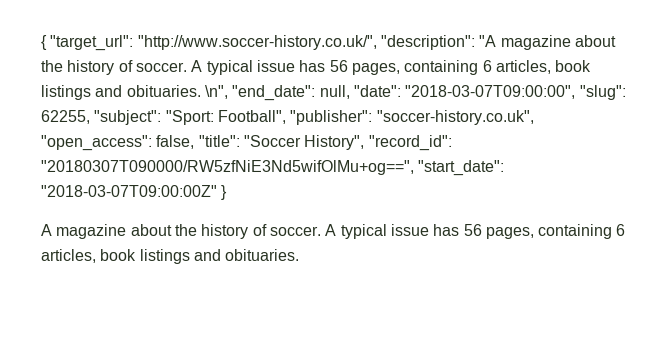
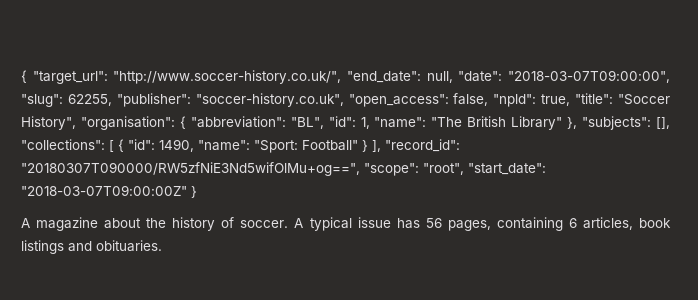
- { "target_url": "http://www.soccer-history.co.uk/", "description": "A magazine about the history of soccer. A typical issue has 56 pages, containing 6 articles, book listings and obituaries. \n", "end_date": null, "date": "2018-03-07T09:00:00", "slug": 62255, "subject": "Sport: Football", "publisher": "soccer-history.co.uk", "open_access": false, "title": "Soccer History", "record_id": "20180307T090000/RW5zfNiE3Nd5wifOlMu+og==", "start_date": "2018-03-07T09:00:00Z" }
+ { "target_url": "http://www.soccer-history.co.uk/", "end_date": null, "date": "2018-03-07T09:00:00", "slug": 62255, "publisher": "soccer-history.co.uk", "open_access": false, "npld": true, "title": "Soccer History", "organisation": { "abbreviation": "BL", "id": 1, "name": "The British Library" }, "subjects": [], "collections": [ { "id": 1490, "name": "Sport: Football" } ], "record_id": "20180307T090000/RW5zfNiE3Nd5wifOlMu+og==", "scope": "root", "start_date": "2018-03-07T09:00:00Z" }

